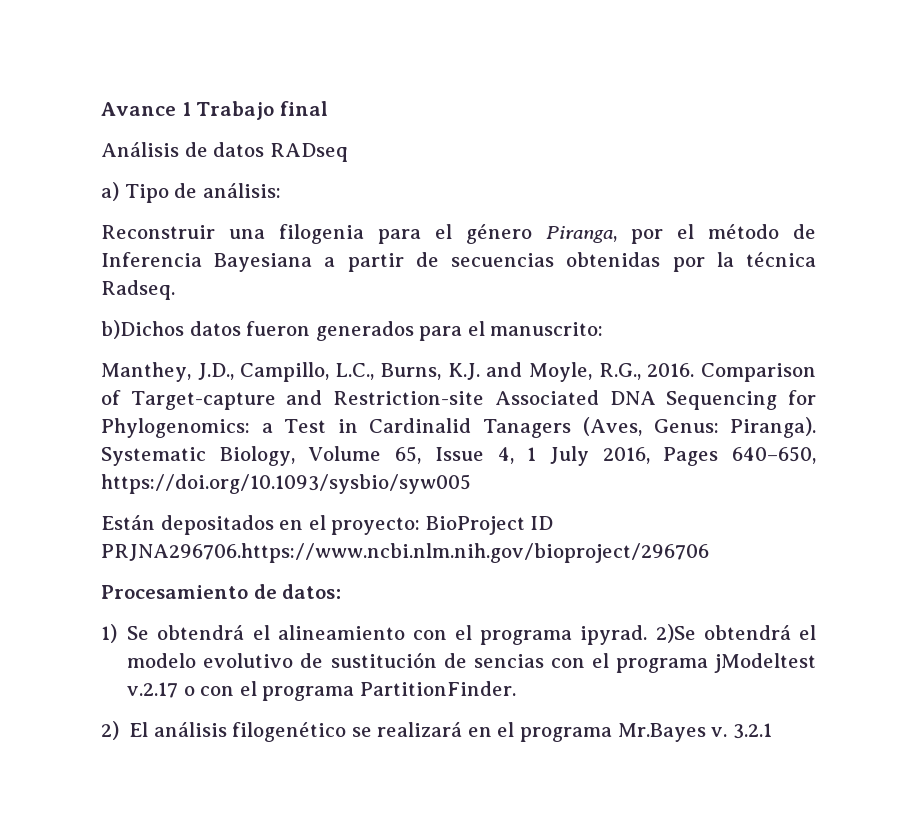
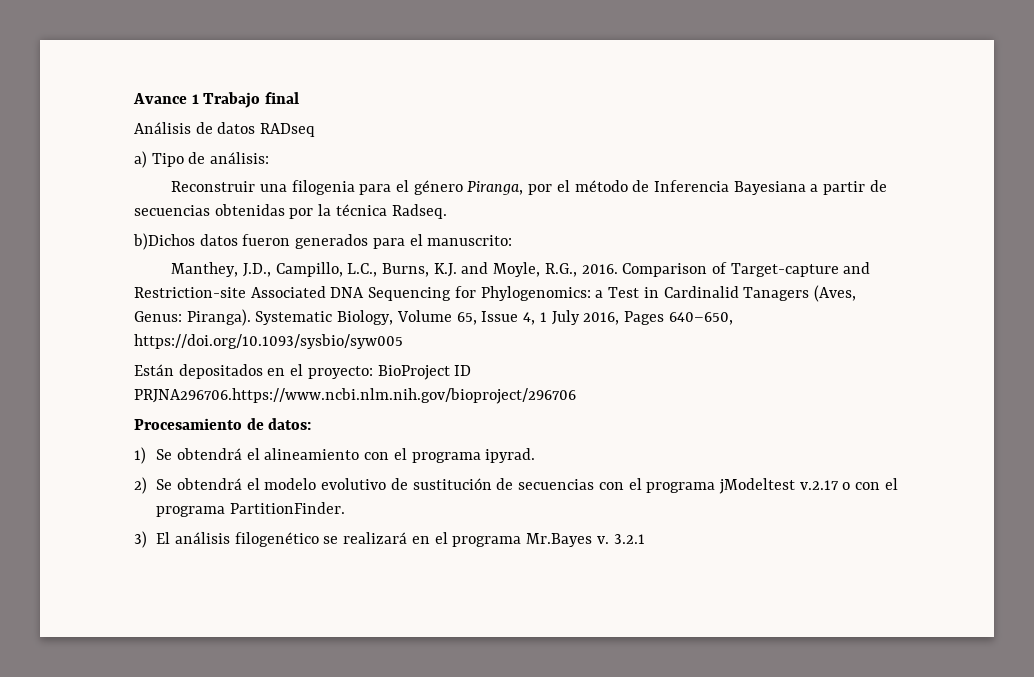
- 1) Se obtendrá el alineamiento con el programa ipyrad. 2)Se obtendrá el modelo evolutivo de sustitución de sencias con el programa jModeltest v.2.17 o con el programa PartitionFinder.
+ 1) Se obtendrá el alineamiento con el programa ipyrad.
+ 2) Se obtendrá el modelo evolutivo de sustitución de secuencias con el programa jModeltest v.2.17 o con el programa PartitionFinder.
- 2) El análisis filogenético se realizará en el programa Mr.Bayes v.
+ 3) El análisis filogenético se realizará en el programa Mr.Bayes v.

